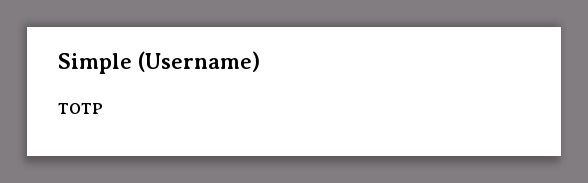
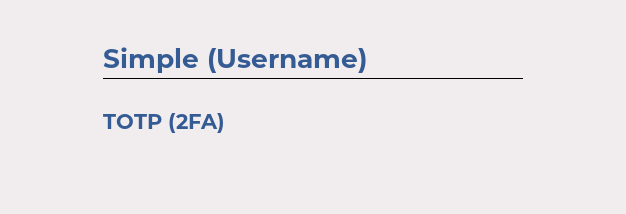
- TOTP
+ TOTP (2FA)

